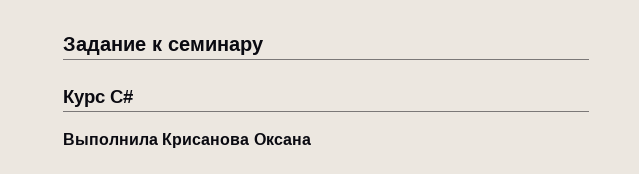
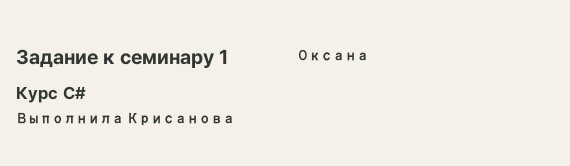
- Задание к семинару
+ Задание к семинару 1

